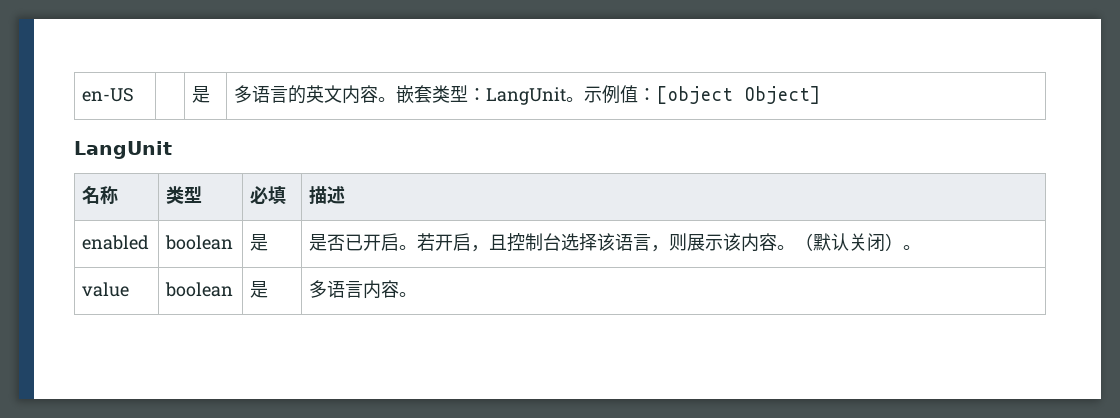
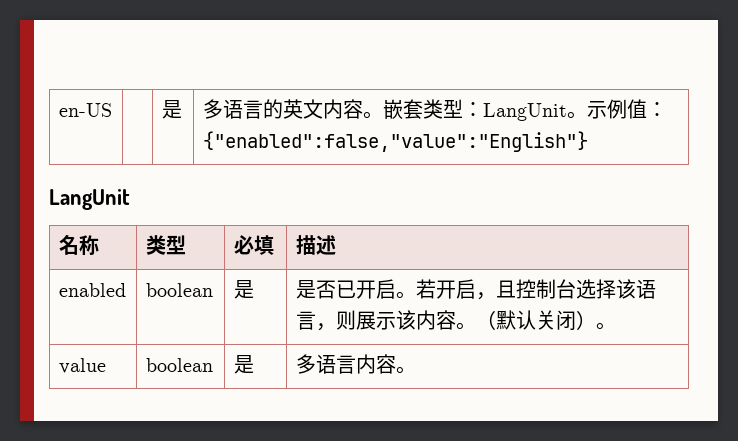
- en-US | | 是 | 多语言的英文内容。嵌套类型：LangUnit。示例值：[object Object]
+ en-US | | 是 | 多语言的英文内容。嵌套类型：LangUnit。示例值：{"enabled":false,"value":"English"}

